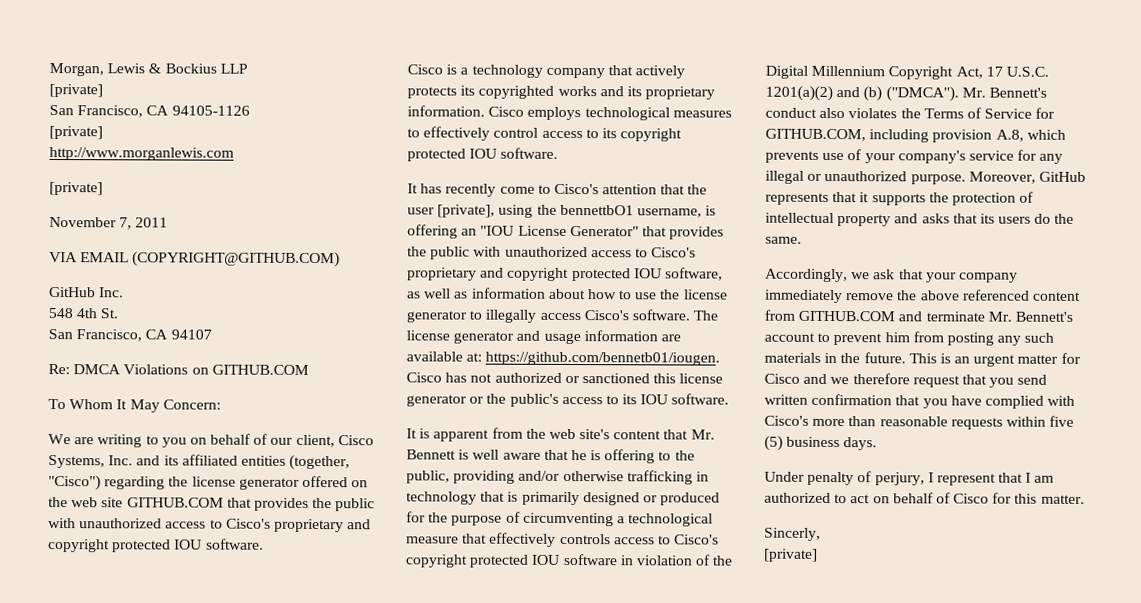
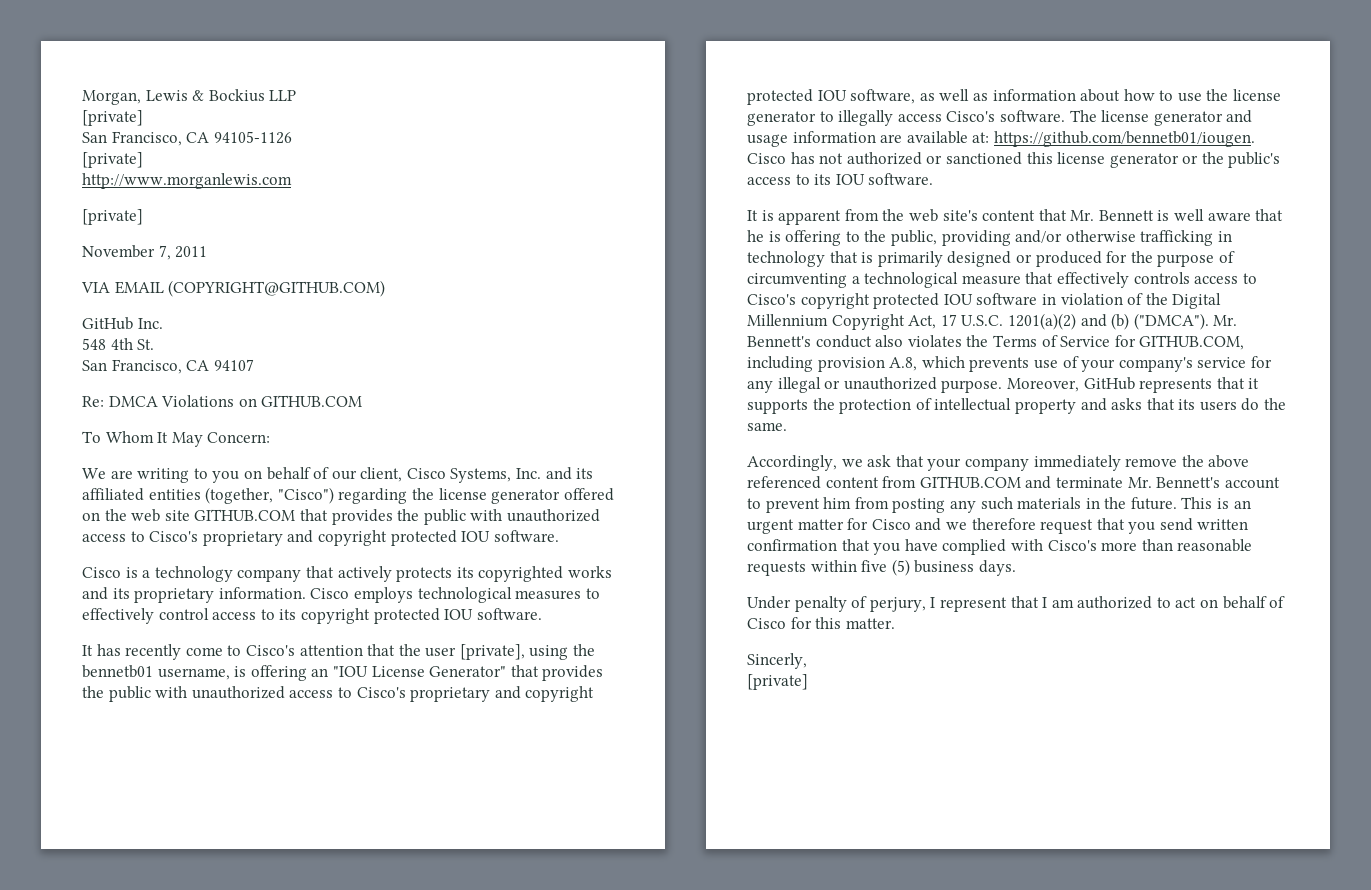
- It has recently come to Cisco's attention that the user [private], using the bennettbO1 username, is offering an "IOU License Generator" that provides the public with unauthorized access to Cisco's proprietary and copyright protected IOU software, as well as information about how to use the license generator to illegally access Cisco's software.
+ It has recently come to Cisco's attention that the user [private], using the bennetb01 username, is offering an "IOU License Generator" that provides the public with unauthorized access to Cisco's proprietary and copyright protected IOU software, as well as information about how to use the license generator to illegally access Cisco's software.

